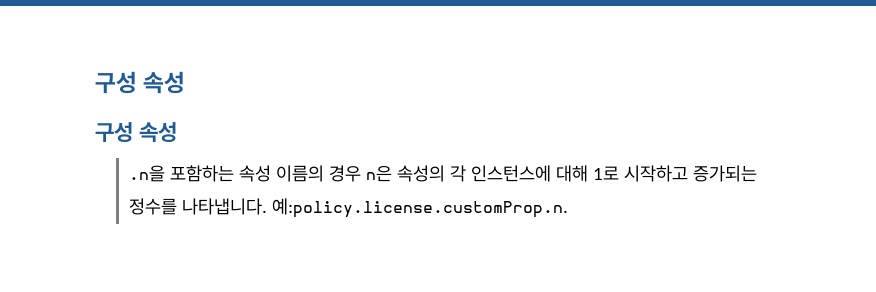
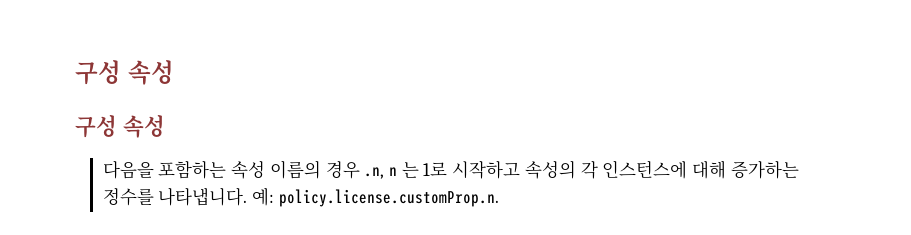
- .n을 포함하는 속성 이름의 경우 n은 속성의 각 인스턴스에 대해 1로 시작하고 증가되는 정수를 나타냅니다. 예:policy.license.customProp.n.
+ 다음을 포함하는 속성 이름의 경우 .n, n 는 1로 시작하고 속성의 각 인스턴스에 대해 증가하는 정수를 나타냅니다. 예: policy.license.customProp.n.

